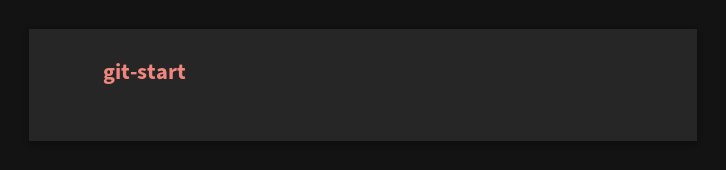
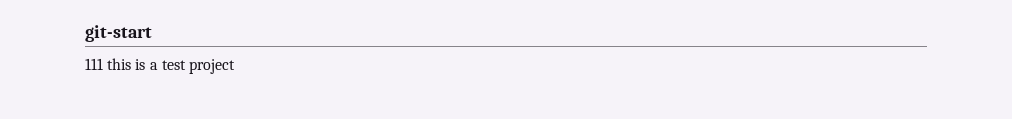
+ 111 this is a test project

